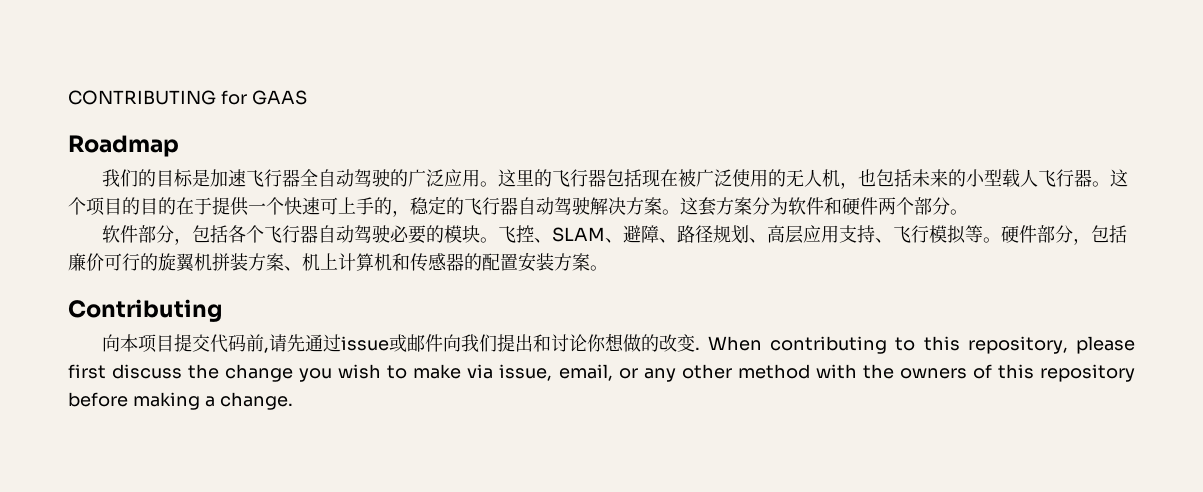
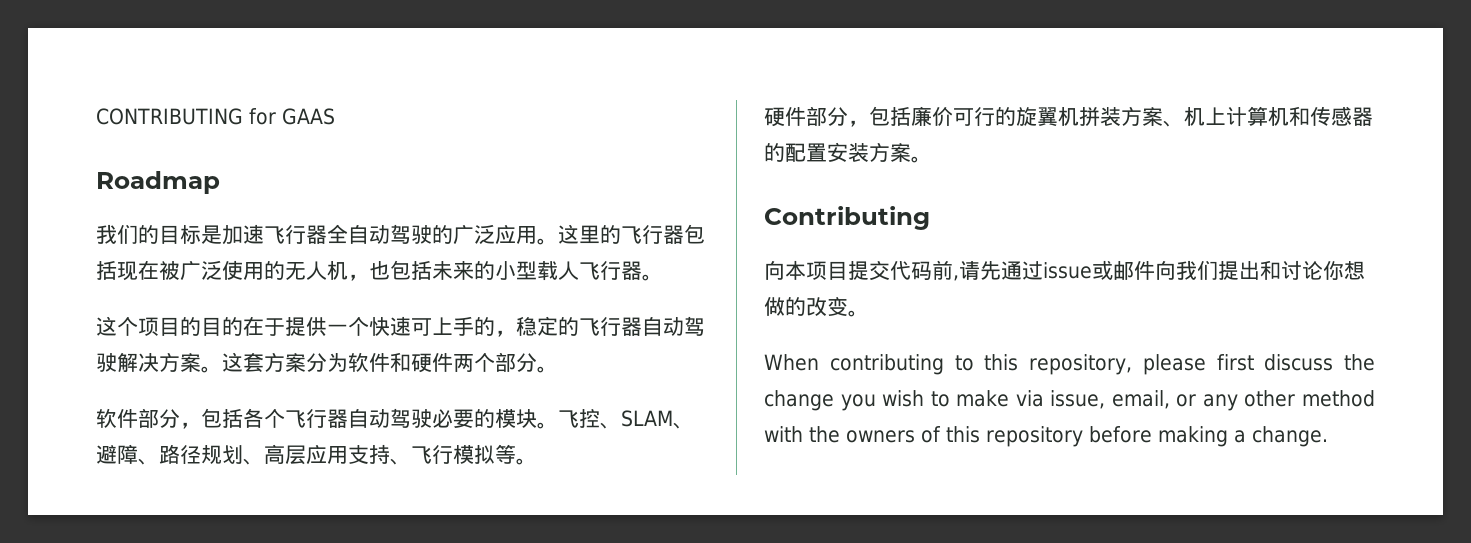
- 这里的飞行器包括现在被广泛使用的无人机，也包括未来的小型载人飞行器。这个项目的目的在于提供一个快速可上手的，稳定的飞行器自动驾驶解决方案。
+ 这里的飞行器包括现在被广泛使用的无人机，也包括未来的小型载人飞行器。
+ 这个项目的目的在于提供一个快速可上手的，稳定的飞行器自动驾驶解决方案。
- 飞控、SLAM、避障、路径规划、高层应用支持、飞行模拟等。硬件部分，包括廉价可行的旋翼机拼装方案、机上计算机和传感器的配置安装方案。
+ 飞控、SLAM、避障、路径规划、高层应用支持、飞行模拟等。
+ 硬件部分，包括廉价可行的旋翼机拼装方案、机上计算机和传感器的配置安装方案。
- 向本项目提交代码前,请先通过issue或邮件向我们提出和讨论你想做的改变. When contributing to this repository, please first discuss the change you wish to make via issue, email, or any other method with the owners of this repository before making a change.
+ 向本项目提交代码前,请先通过issue或邮件向我们提出和讨论你想做的改变。
+ When contributing to this repository, please first discuss the change you wish to make via issue, email, or any other method with the owners of this repository before making a change.

